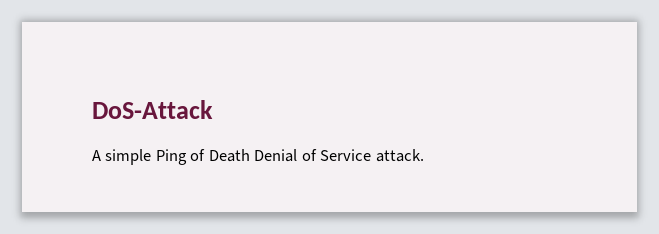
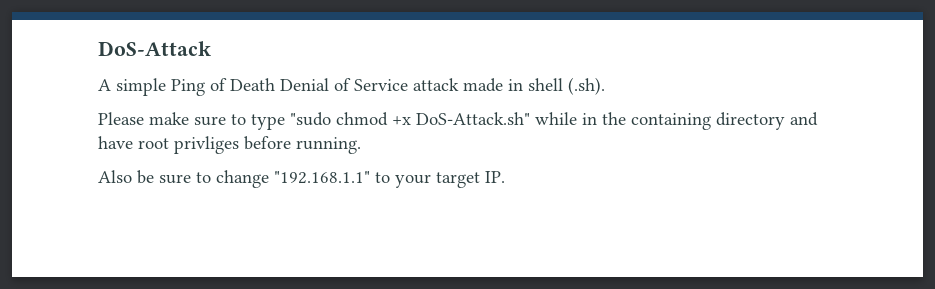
- A simple Ping of Death Denial of Service attack.
+ A simple Ping of Death Denial of Service attack made in shell (.sh).
+ Please make sure to type "sudo chmod +x DoS-Attack.sh" while in the containing directory and have root privliges before running.
+ Also be sure to change "192.168.1.1" to your target IP.

